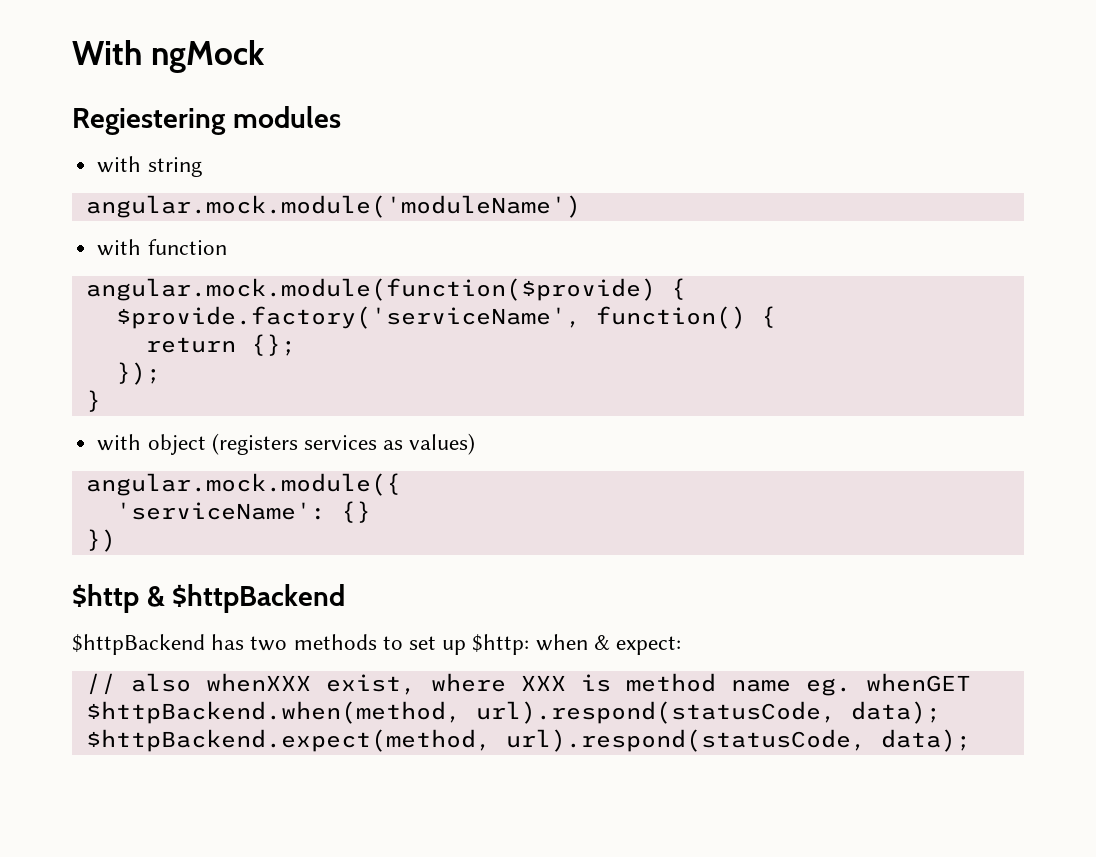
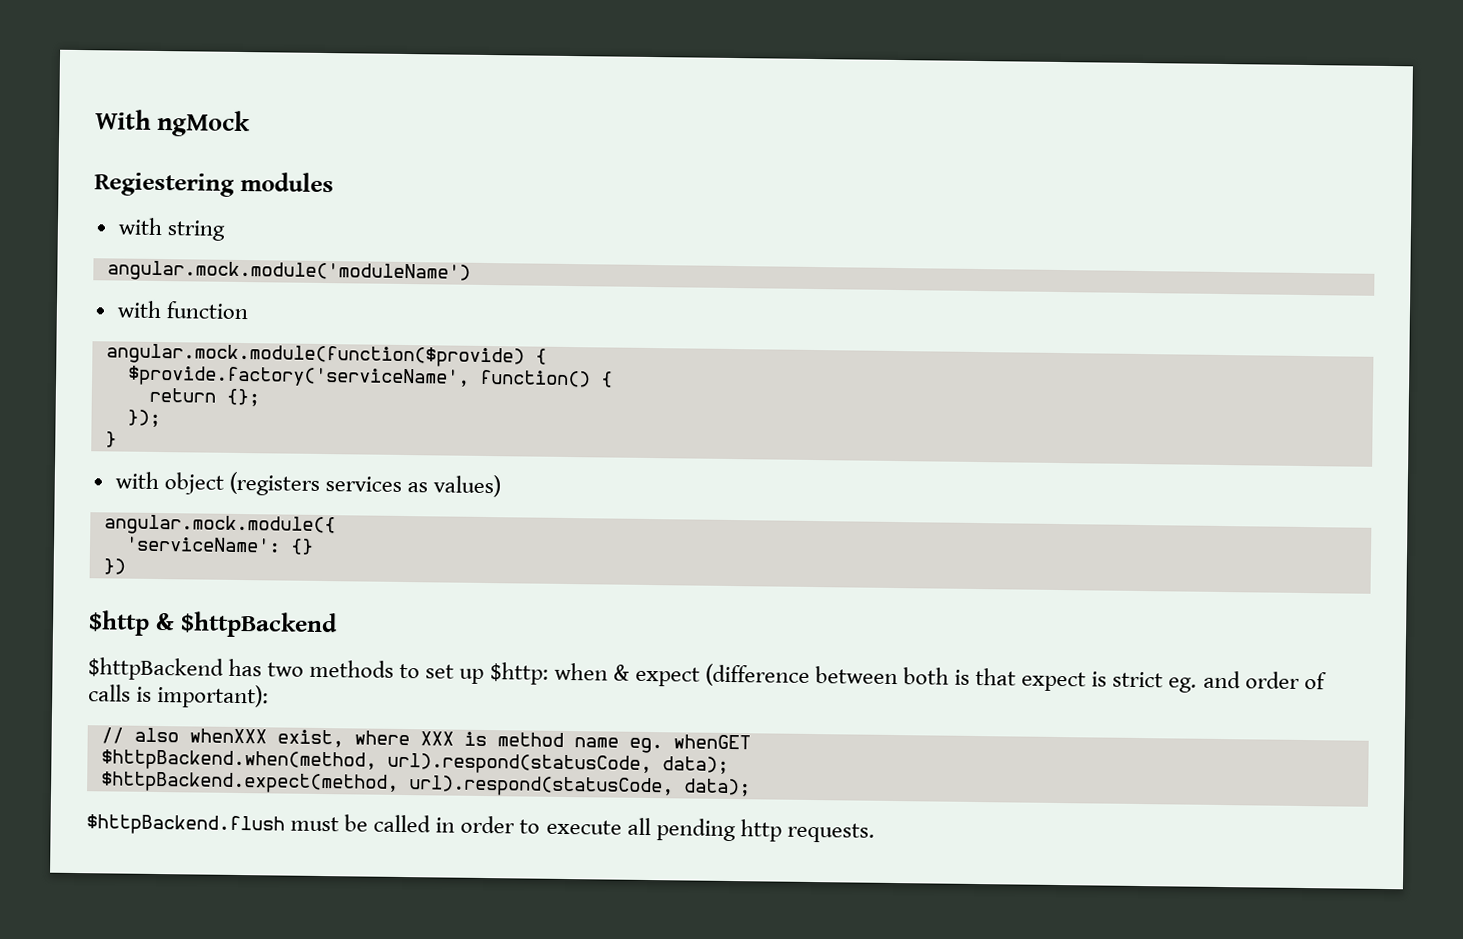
- $httpBackend has two methods to set up $http: when & expect:
+ $httpBackend has two methods to set up $http: when & expect (difference between both is that expect is strict eg. and order of calls is important):
+ $httpBackend.flush must be called in order to execute all pending http requests.

